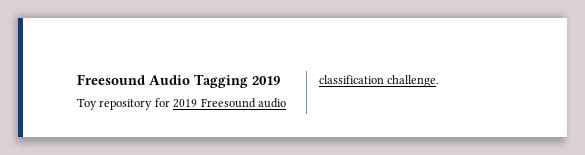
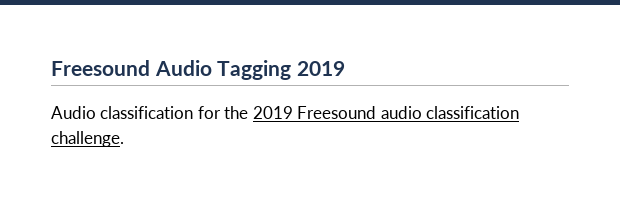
- Toy repository for 2019 Freesound audio classification challenge.
+ Audio classification for the 2019 Freesound audio classification challenge.

